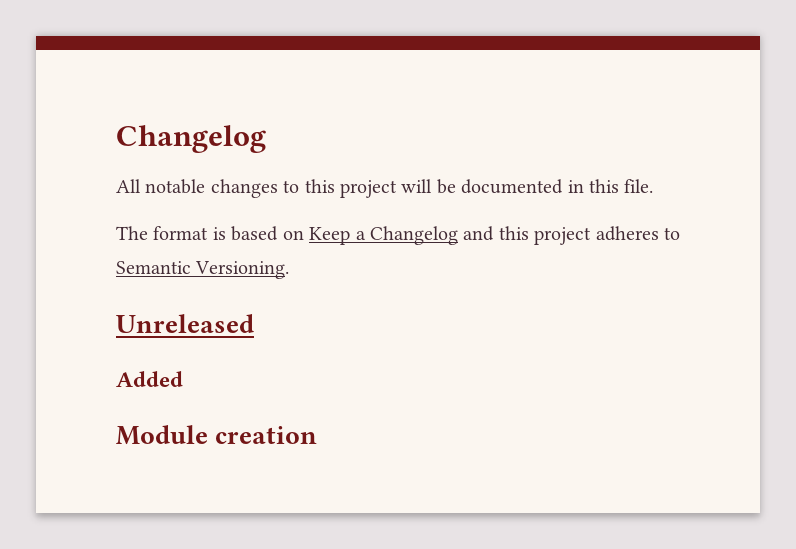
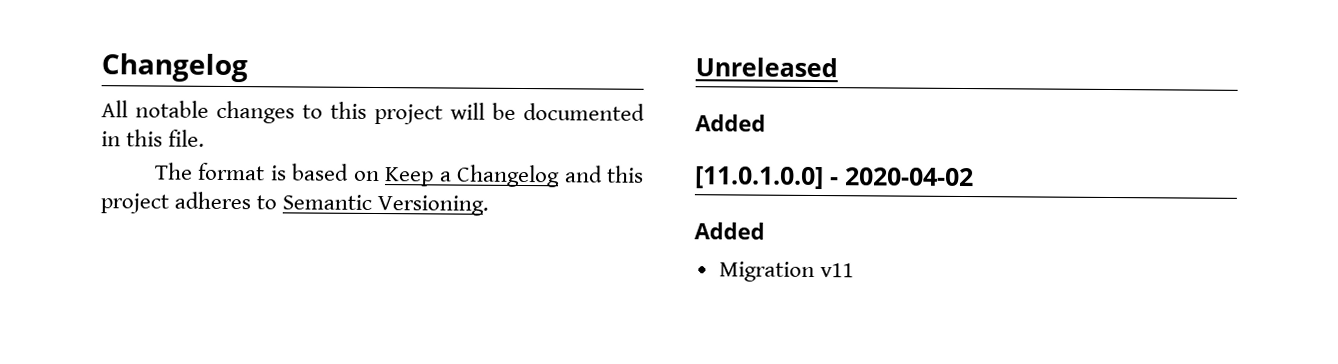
- Module creation
+ [11.0.1.0.0] - 2020-04-02
+ Added
+ Migration v11

